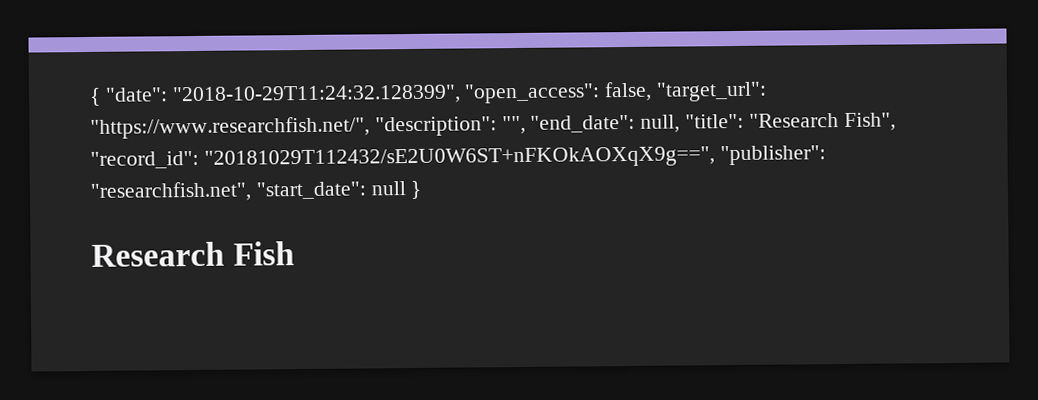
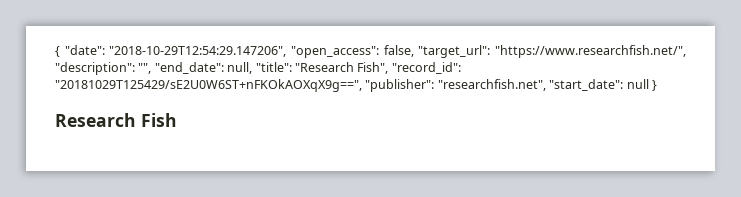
- { "date": "2018-10-29T11:24:32.128399", "open_access": false, "target_url": "https://www.researchfish.net/", "description": "", "end_date": null, "title": "Research Fish", "record_id": "20181029T112432/sE2U0W6ST+nFKOkAOXqX9g==", "publisher": "researchfish.net", "start_date": null }
+ { "date": "2018-10-29T12:54:29.147206", "open_access": false, "target_url": "https://www.researchfish.net/", "description": "", "end_date": null, "title": "Research Fish", "record_id": "20181029T125429/sE2U0W6ST+nFKOkAOXqX9g==", "publisher": "researchfish.net", "start_date": null }

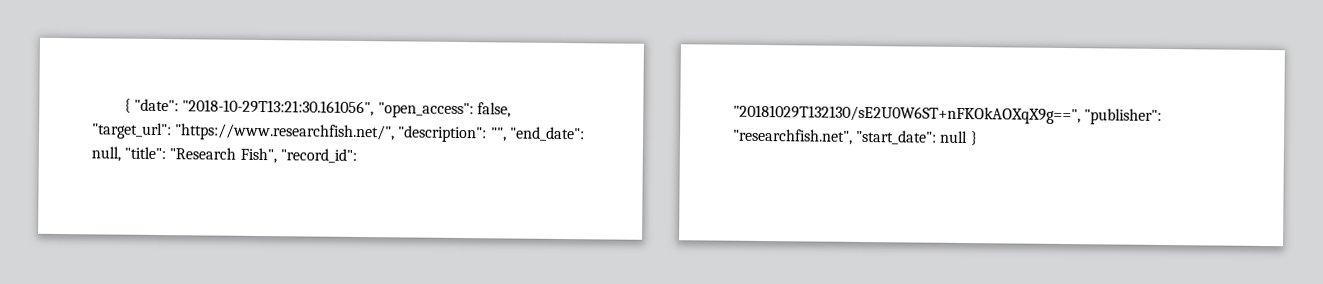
- { "date": "2018-10-29T12:54:29.147206", "open_access": false, "target_url": "https://www.researchfish.net/", "description": "", "end_date": null, "title": "Research Fish", "record_id": "20181029T125429/sE2U0W6ST+nFKOkAOXqX9g==", "publisher": "researchfish.net", "start_date": null }
+ { "date": "2018-10-29T13:21:30.161056", "open_access": false, "target_url": "https://www.researchfish.net/", "description": "", "end_date": null, "title": "Research Fish", "record_id": "20181029T132130/sE2U0W6ST+nFKOkAOXqX9g==", "publisher": "researchfish.net", "start_date": null }
- Research Fish

